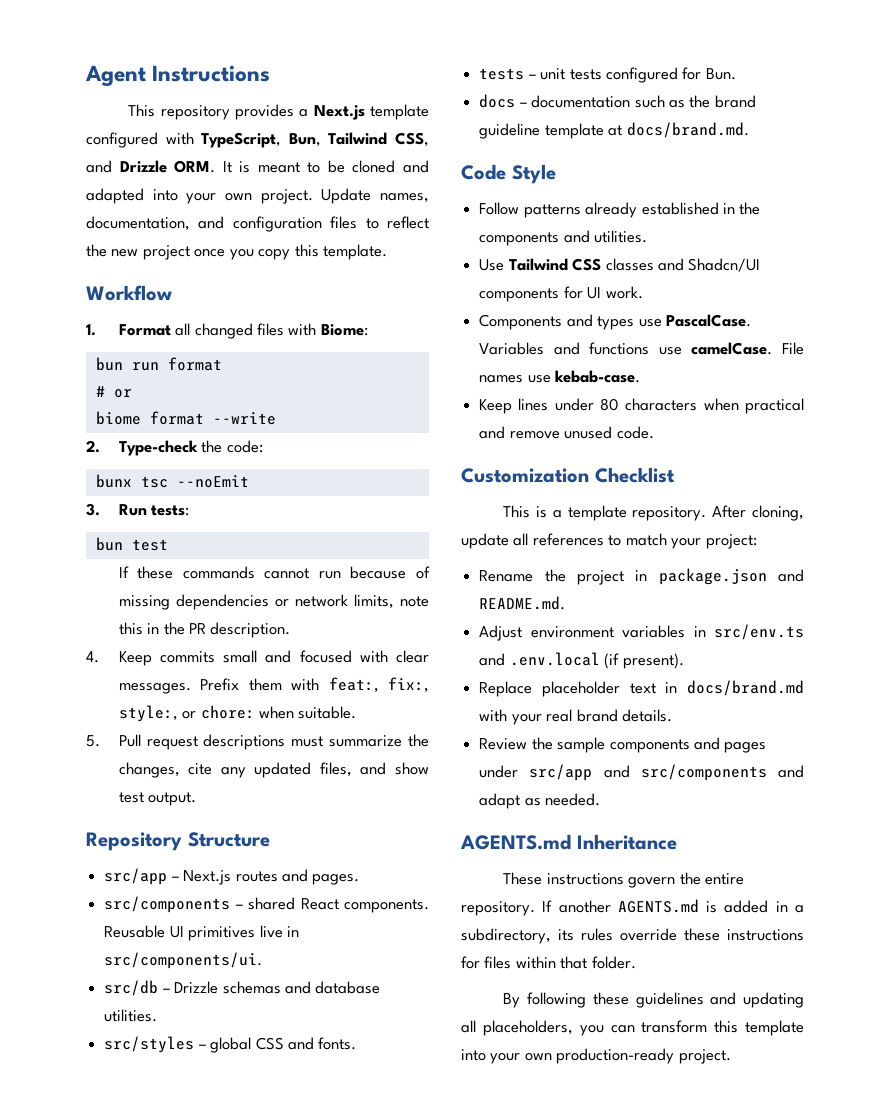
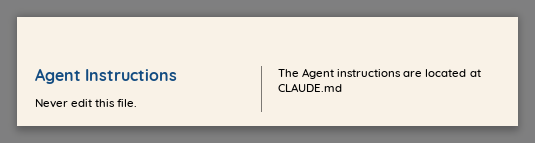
- This repository provides a Next.js template configured with TypeScript, Bun, Tailwind CSS, and Drizzle ORM. It is meant to be cloned and adapted into your own project. Update names, documentation, and configuration files to reflect the new project once you copy this template.
- Workflow
- 1. Format all changed files with Biome:
- bun run format
- # or
- biome format --write
- 2. Type-check the code:
- bunx tsc --noEmit
- 3. Run tests:
- bun test
- If these commands cannot run because of missing dependencies or network limits, note this in the PR description.
- 4. Keep commits small and focused with clear messages. Prefix them with feat:, fix:, style:, or chore: when suitable.
- 5. Pull request descriptions must summarize the changes, cite any updated files, and show test output.
- Repository Structure
- src/app – Next.js routes and pages.
- src/components – shared React components. Reusable UI primitives live in src/components/ui.
- src/db – Drizzle schemas and database utilities.
- src/styles – global CSS and fonts.
- tests – unit tests configured for Bun.
- docs – documentation such as the brand guideline template at docs/brand.md.
- Code Style
- Follow patterns already established in the components and utilities.
- Use Tailwind CSS classes and Shadcn/UI components for UI work.
- Components and types use PascalCase. Variables and functions use camelCase. File names use kebab-case.
- Keep lines under 80 characters when practical and remove unused code.
- Customization Checklist
- This is a template repository. After cloning, update all references to match your project:
- Rename the project in package.json and README.md.
- Adjust environment variables in src/env.ts and .env.local (if present).
- Replace placeholder text in docs/brand.md with your real brand details.
- Review the sample components and pages under src/app and src/components and adapt as needed.
- AGENTS.md Inheritance
- These instructions govern the entire repository. If another AGENTS.md is added in a subdirectory, its rules override these instructions for files within that folder.
- By following these guidelines and updating all placeholders, you can transform this template into your own production-ready project.
+ Never edit this file.
+ The Agent instructions are located at CLAUDE.md

